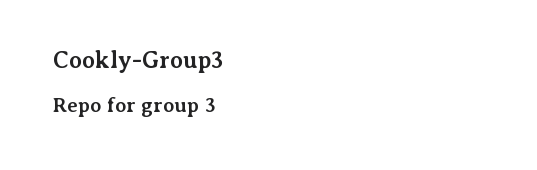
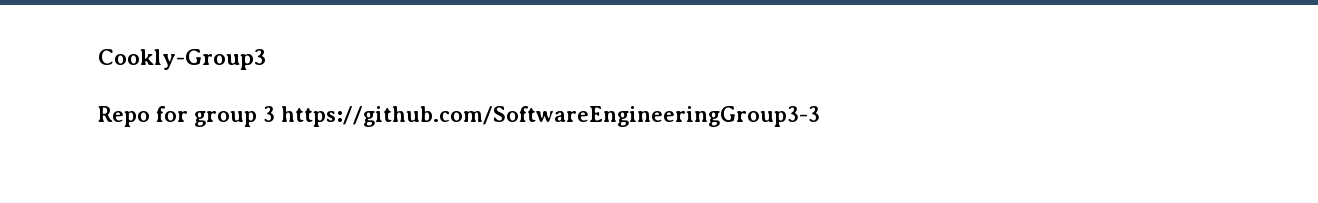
- Repo for group 3
+ Repo for group 3 https://github.com/SoftwareEngineeringGroup3-3

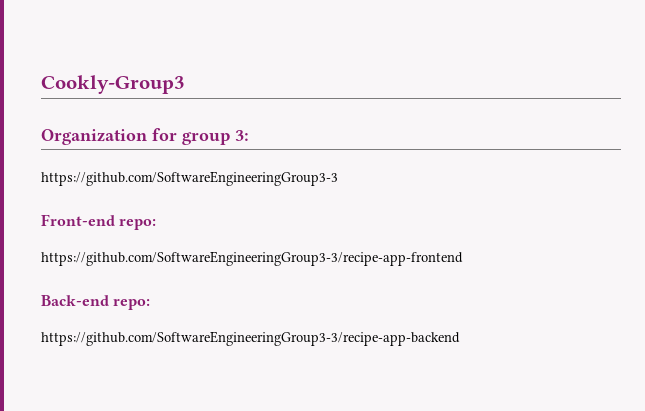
- Repo for group 3 https://github.com/SoftwareEngineeringGroup3-3
+ Organization for group 3:
+ https://github.com/SoftwareEngineeringGroup3-3
+ Front-end repo:
+ https://github.com/SoftwareEngineeringGroup3-3/recipe-app-frontend
+ Back-end repo:
+ https://github.com/SoftwareEngineeringGroup3-3/recipe-app-backend

